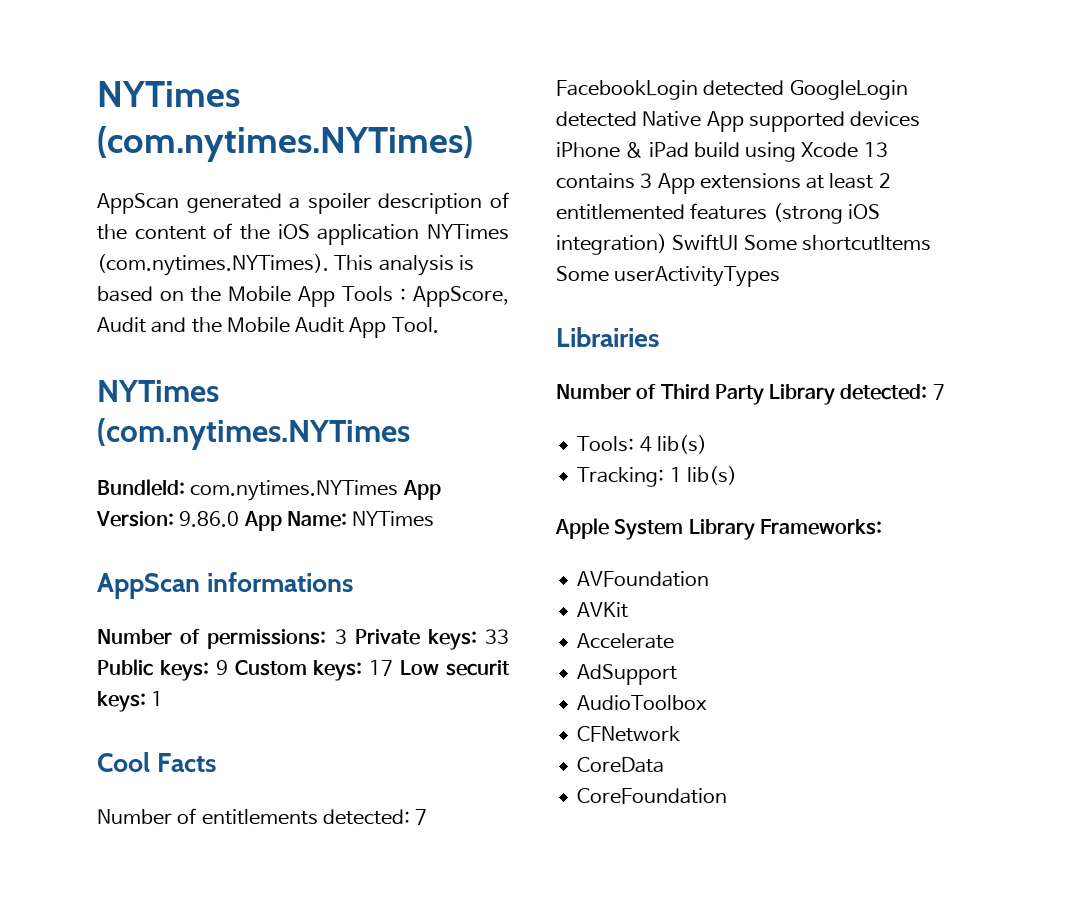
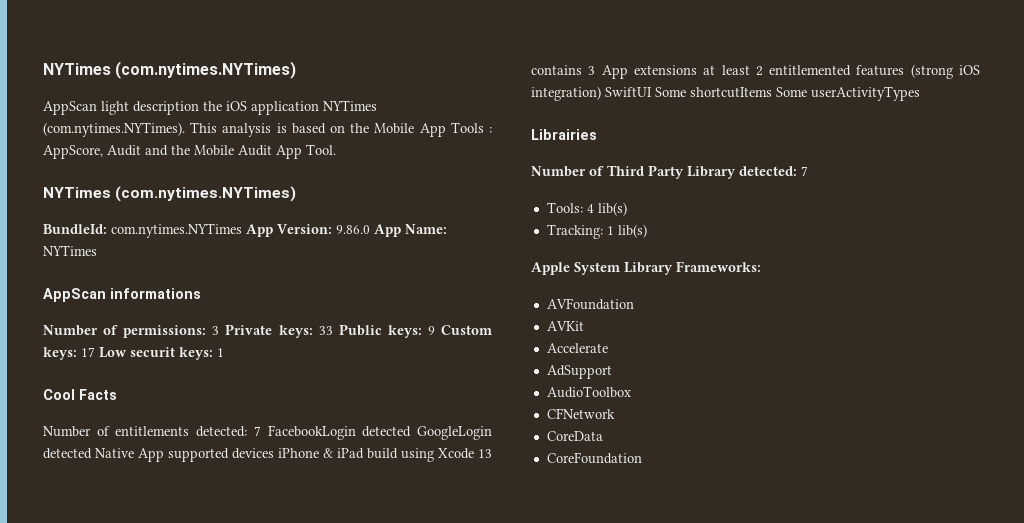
- AppScan generated a spoiler description of the content of the iOS application NYTimes (com.nytimes.NYTimes). This analysis is based on the Mobile App Tools : AppScore, Audit and the Mobile Audit App Tool.
- NYTimes (com.nytimes.NYTimes
+ AppScan light description the iOS application NYTimes (com.nytimes.NYTimes). This analysis is based on the Mobile App Tools : AppScore, Audit and the Mobile Audit App Tool.
+ NYTimes (com.nytimes.NYTimes)

